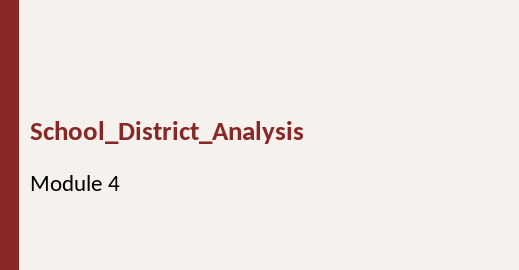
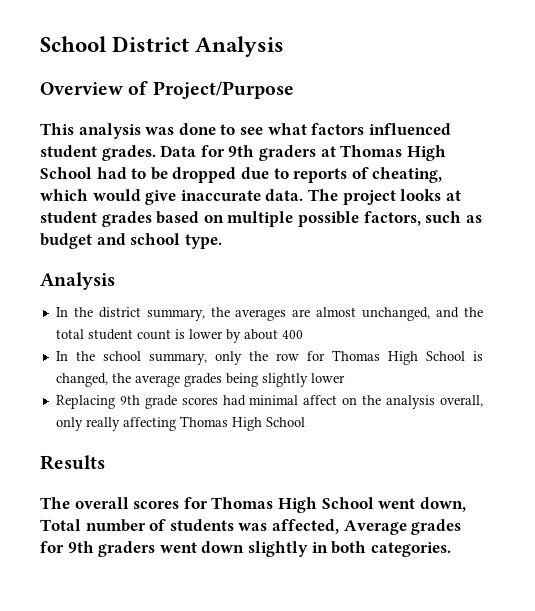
- School_District_Analysis
- Module 4
+ School District Analysis
+ Overview of Project/Purpose
+ This analysis was done to see what factors influenced student grades. Data for 9th graders at Thomas High School had to be dropped due to reports of cheating, which would give inaccurate data. The project looks at student grades based on multiple possible factors, such as budget and school type.
+ Analysis
+ In the district summary, the averages are almost unchanged, and the total student count is lower by about 400
+ In the school summary, only the row for Thomas High School is changed, the average grades being slightly lower
+ Replacing 9th grade scores had minimal affect on the analysis overall, only really affecting Thomas High School
+ Results
+ The overall scores for Thomas High School went down, Total number of students was affected, Average grades for 9th graders went down slightly in both categories.

